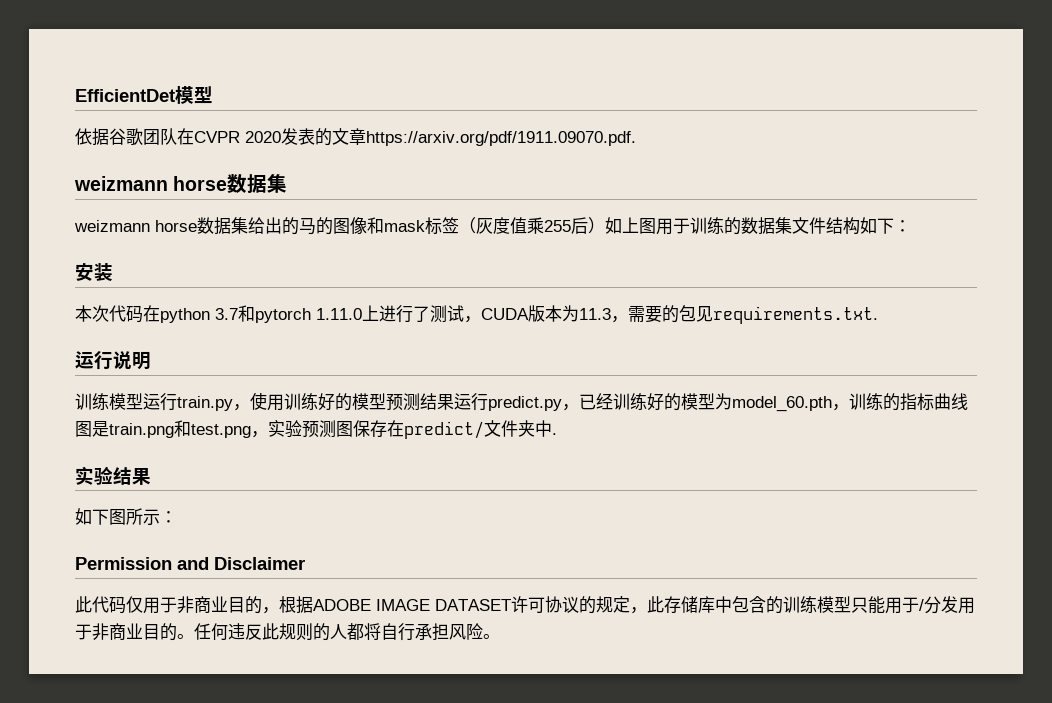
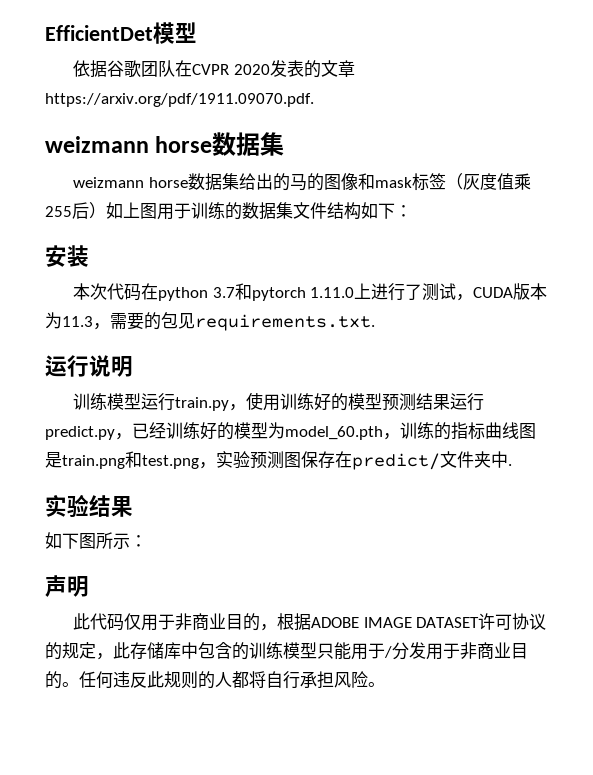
- Permission and Disclaimer
+ 声明

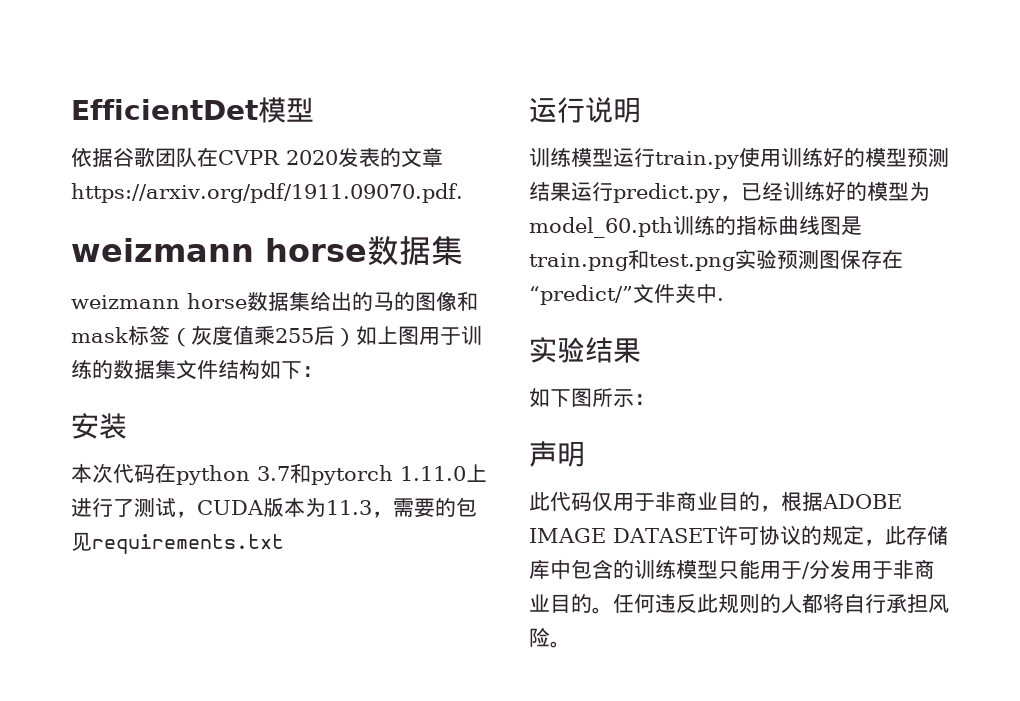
- 本次代码在python 3.7和pytorch 1.11.0上进行了测试，CUDA版本为11.3，需要的包见requirements.txt.
+ 本次代码在python 3.7和pytorch 1.11.0上进行了测试，CUDA版本为11.3，需要的包见requirements.txt
- 训练模型运行train.py，使用训练好的模型预测结果运行predict.py，已经训练好的模型为model_60.pth，训练的指标曲线图是train.png和test.png，实验预测图保存在predict/文件夹中.
+ 训练模型运行train.py使用训练好的模型预测结果运行predict.py，已经训练好的模型为model_60.pth训练的指标曲线图是train.png和test.png实验预测图保存在“predict/”文件夹中.

